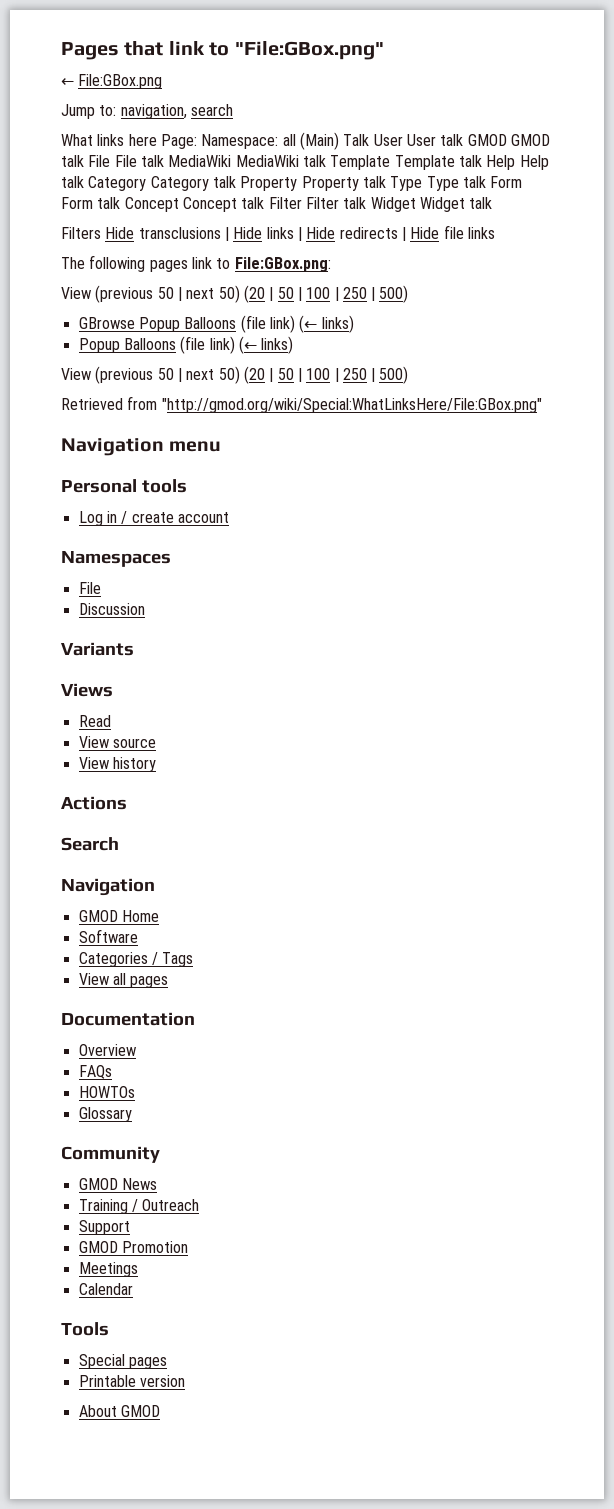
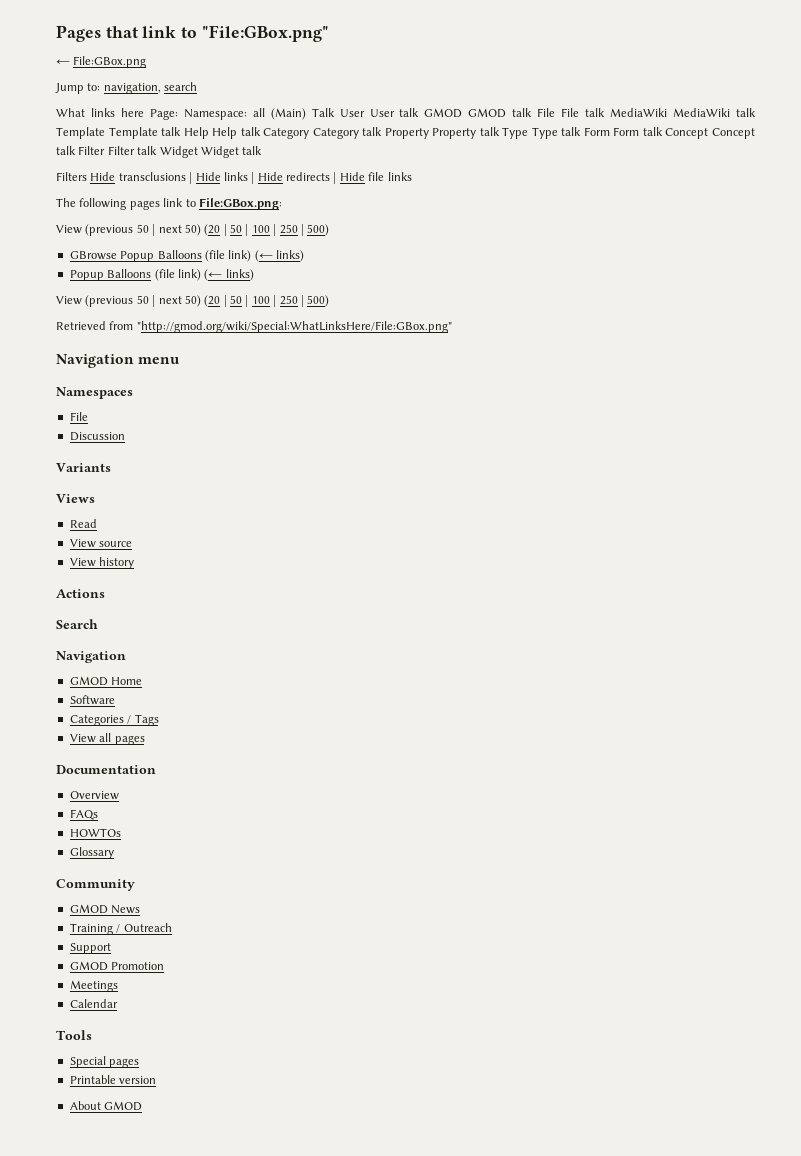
- Personal tools
- Log in / create account

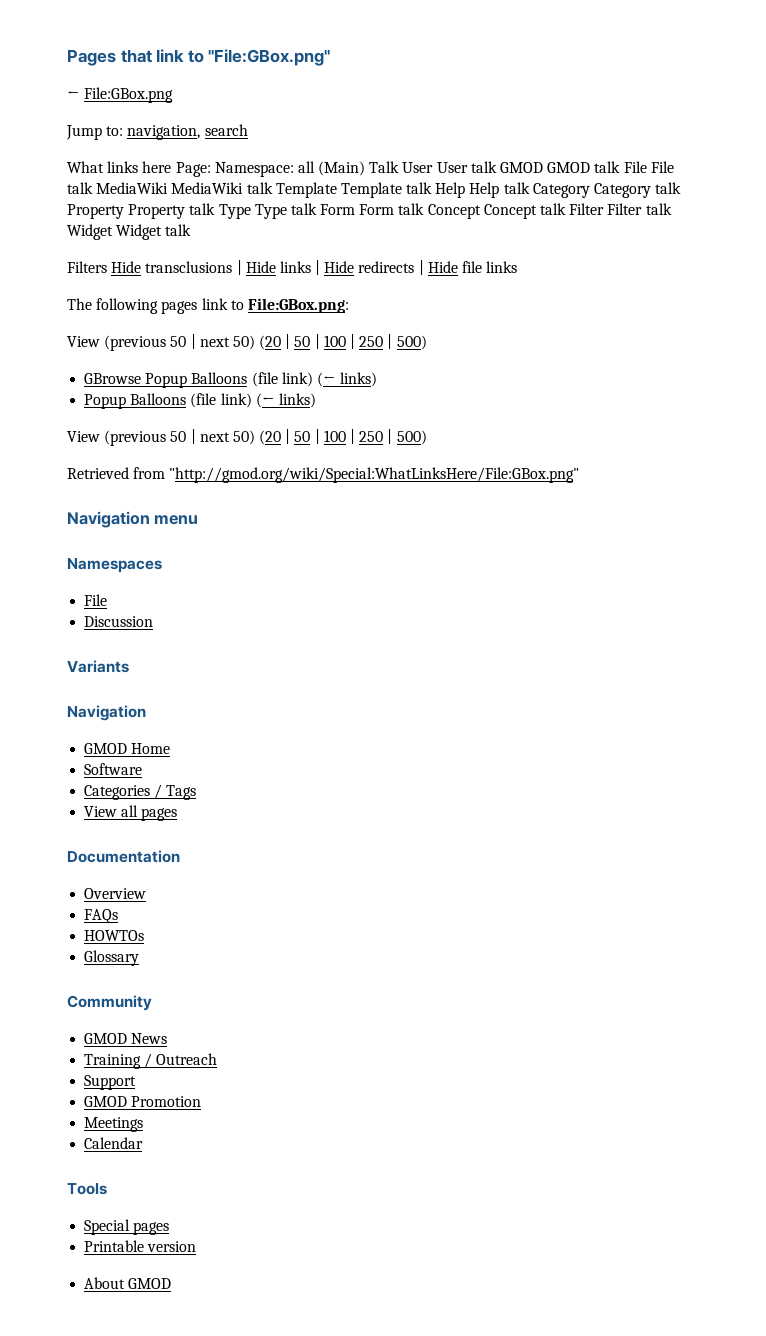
- Views
- Read
- View source
- View history
- Actions
- Search

